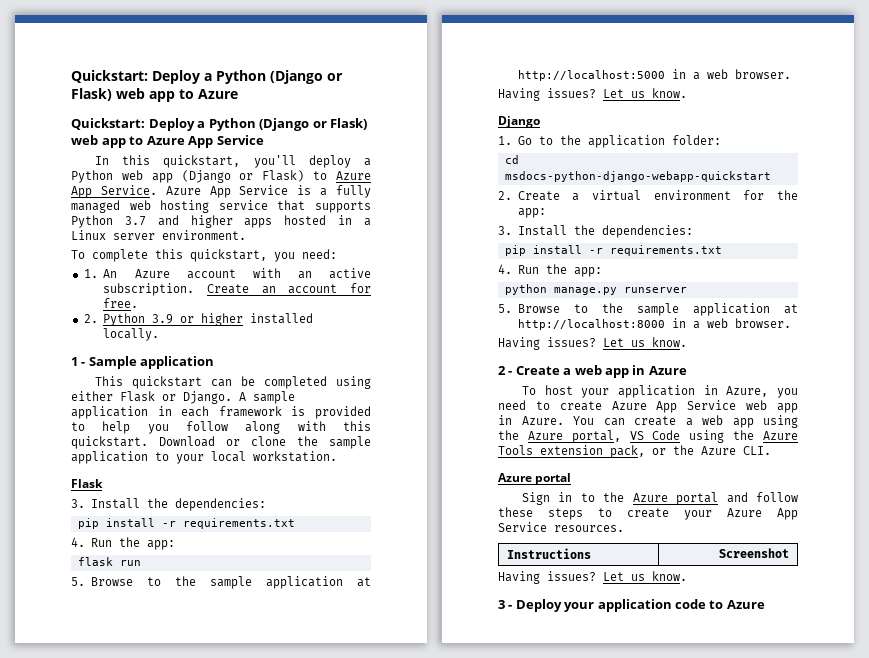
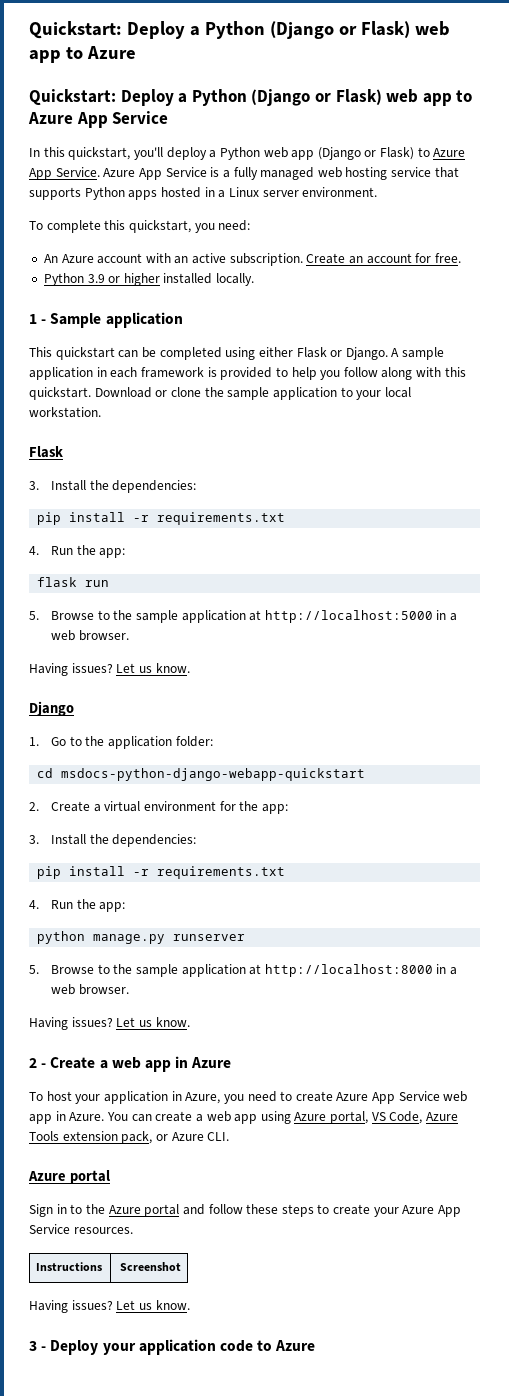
- Azure App Service is a fully managed web hosting service that supports Python 3.7 and higher apps hosted in a Linux server environment.
+ Azure App Service is a fully managed web hosting service that supports Python apps hosted in a Linux server environment.
- 1. An Azure account with an active subscription.
+ An Azure account with an active subscription.
- 2. Python 3.9 or higher installed locally.
+ Python 3.9 or higher installed locally.
- You can create a web app using the Azure portal, VS Code using the Azure Tools extension pack, or the Azure CLI.
+ You can create a web app using Azure portal, VS Code, Azure Tools extension pack, or Azure CLI.

